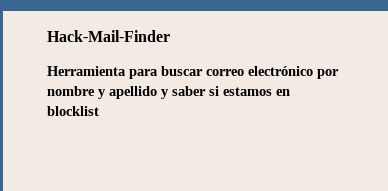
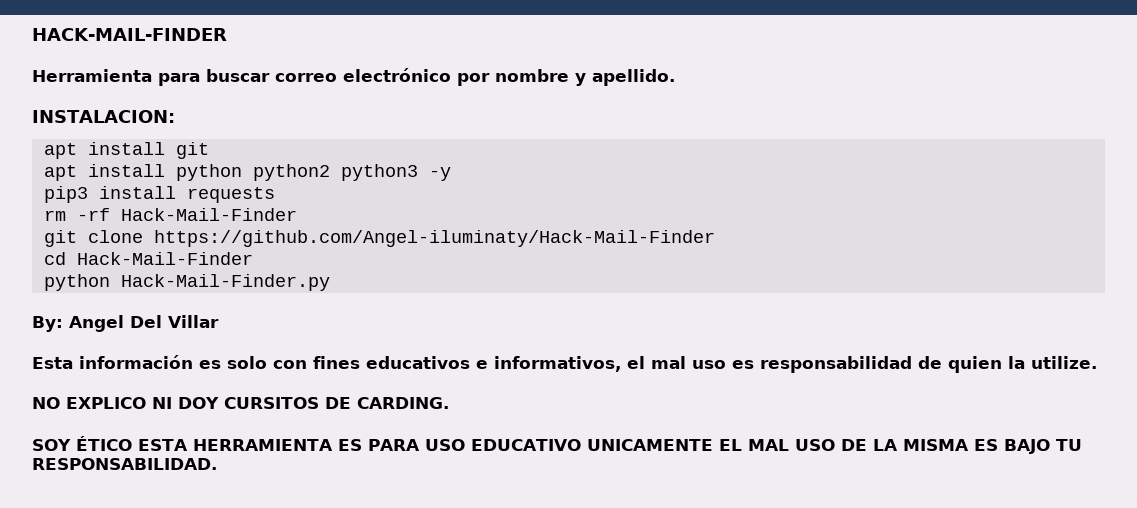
- Hack-Mail-Finder
+ HACK-MAIL-FINDER
- Herramienta para buscar correo electrónico por nombre y apellido y saber si estamos en blocklist
+ Herramienta para buscar correo electrónico por nombre y apellido.
+ INSTALACION:
+ apt install git
+ apt install python python2 python3 -y
+ pip3 install requests
+ rm -rf Hack-Mail-Finder
+ git clone https://github.com/Angel-iluminaty/Hack-Mail-Finder
+ cd Hack-Mail-Finder
+ python Hack-Mail-Finder.py
+ By: Angel Del Villar
+ Esta información es solo con fines educativos e informativos, el mal uso es responsabilidad de quien la utilize.
+ NO EXPLICO NI DOY CURSITOS DE CARDING.
+ SOY ÉTICO ESTA HERRAMIENTA ES PARA USO EDUCATIVO UNICAMENTE EL MAL USO DE LA MISMA ES BAJO TU RESPONSABILIDAD.

